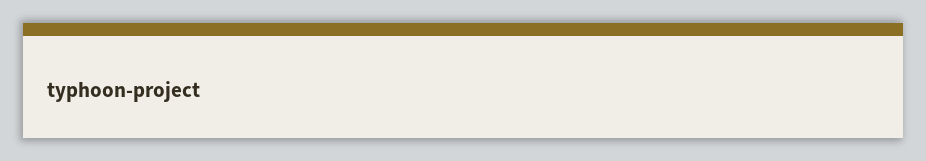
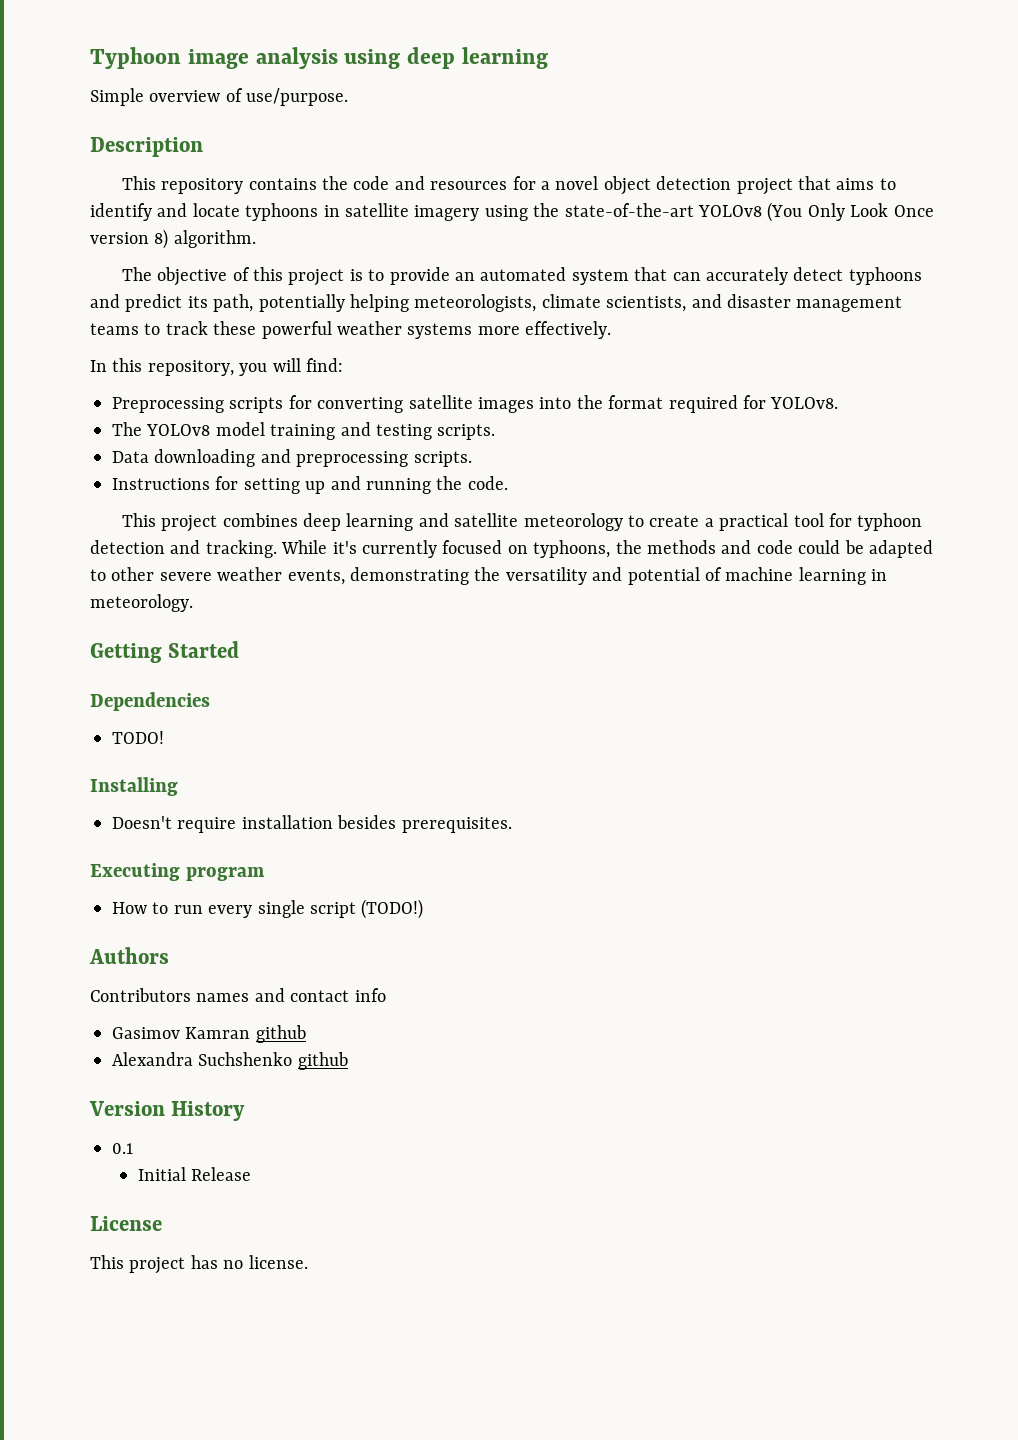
- typhoon-project
+ Typhoon image analysis using deep learning
+ Simple overview of use/purpose.
+ Description
+ This repository contains the code and resources for a novel object detection project that aims to identify and locate typhoons in satellite imagery using the state-of-the-art YOLOv8 (You Only Look Once version 8) algorithm.
+ The objective of this project is to provide an automated system that can accurately detect typhoons and predict its path, potentially helping meteorologists, climate scientists, and disaster management teams to track these powerful weather systems more effectively.
+ In this repository, you will find:
+ Preprocessing scripts for converting satellite images into the format required for YOLOv8.
+ The YOLOv8 model training and testing scripts.
+ Data downloading and preprocessing scripts.
+ Instructions for setting up and running the code.
+ This project combines deep learning and satellite meteorology to create a practical tool for typhoon detection and tracking. While it's currently focused on typhoons, the methods and code could be adapted to other severe weather events, demonstrating the versatility and potential of machine learning in meteorology.
+ Getting Started
+ Dependencies
+ TODO!
+ Installing
+ Doesn't require installation besides prerequisites.
+ Executing program
+ How to run every single script (TODO!)
+ Authors
+ Contributors names and contact info
+ Gasimov Kamran github
+ Alexandra Suchshenko github
+ Version History
+ 0.1
+ Initial Release
+ License
+ This project has no license.

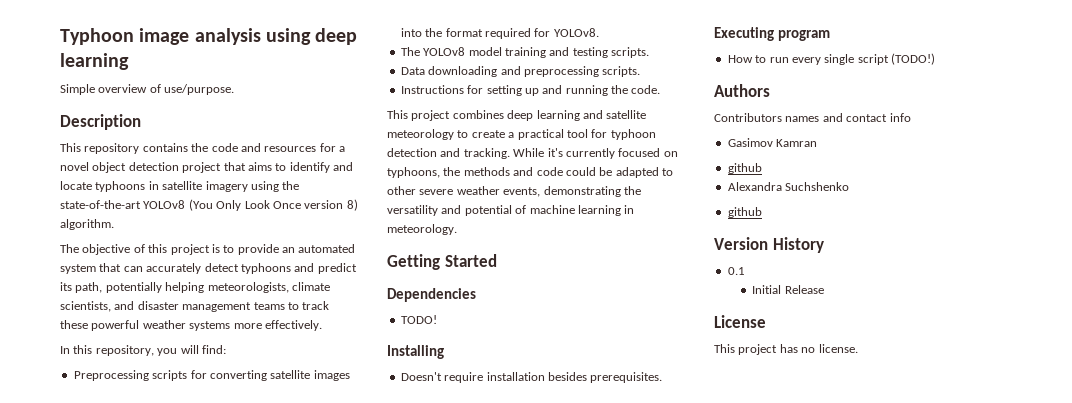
- Gasimov Kamran github
+ Gasimov Kamran
+ github
- Alexandra Suchshenko github
+ Alexandra Suchshenko
+ github

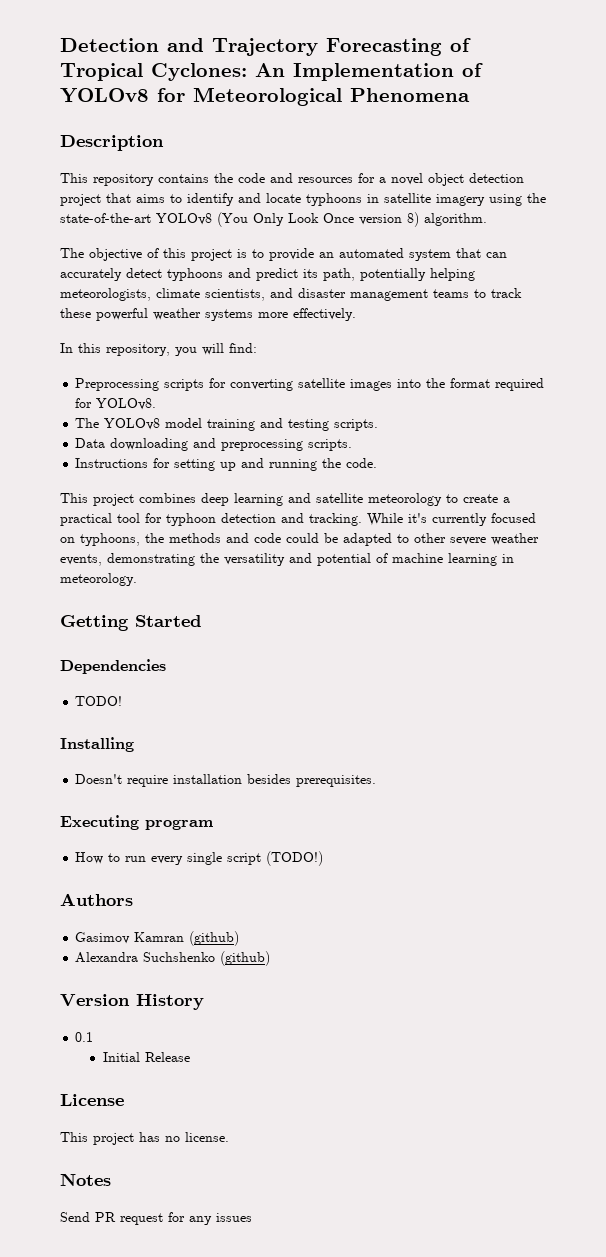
- Typhoon image analysis using deep learning
- Simple overview of use/purpose.
+ Detection and Trajectory Forecasting of Tropical Cyclones: An Implementation of YOLOv8 for Meteorological Phenomena
- Contributors names and contact info
- Gasimov Kamran
- github
+ Gasimov Kamran (github)
- Alexandra Suchshenko
- github
+ Alexandra Suchshenko (github)
+ Notes
+ Send PR request for any issues

